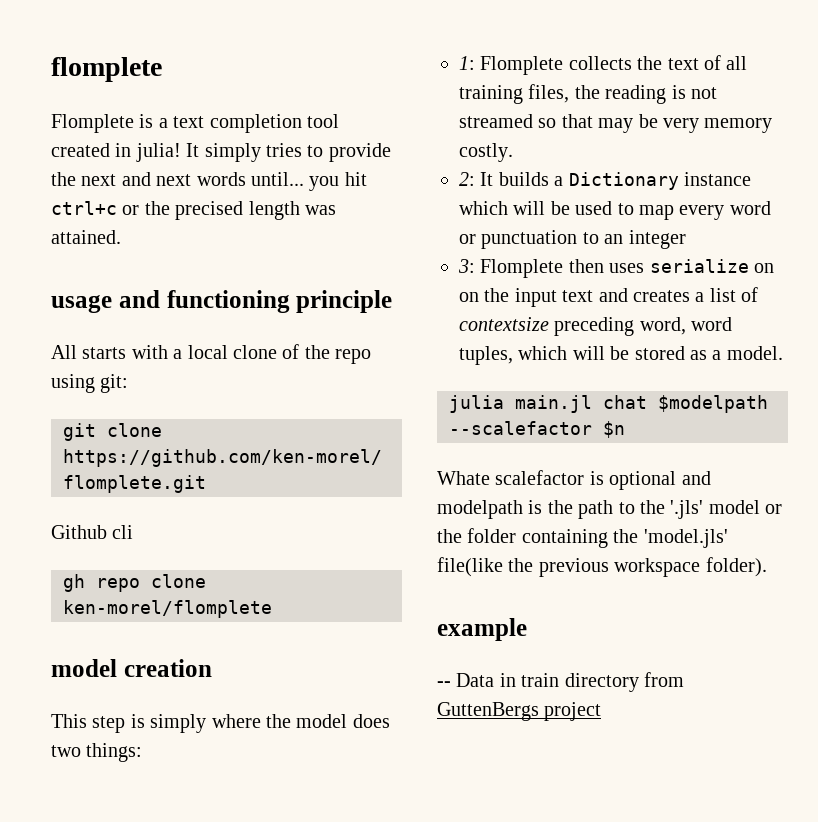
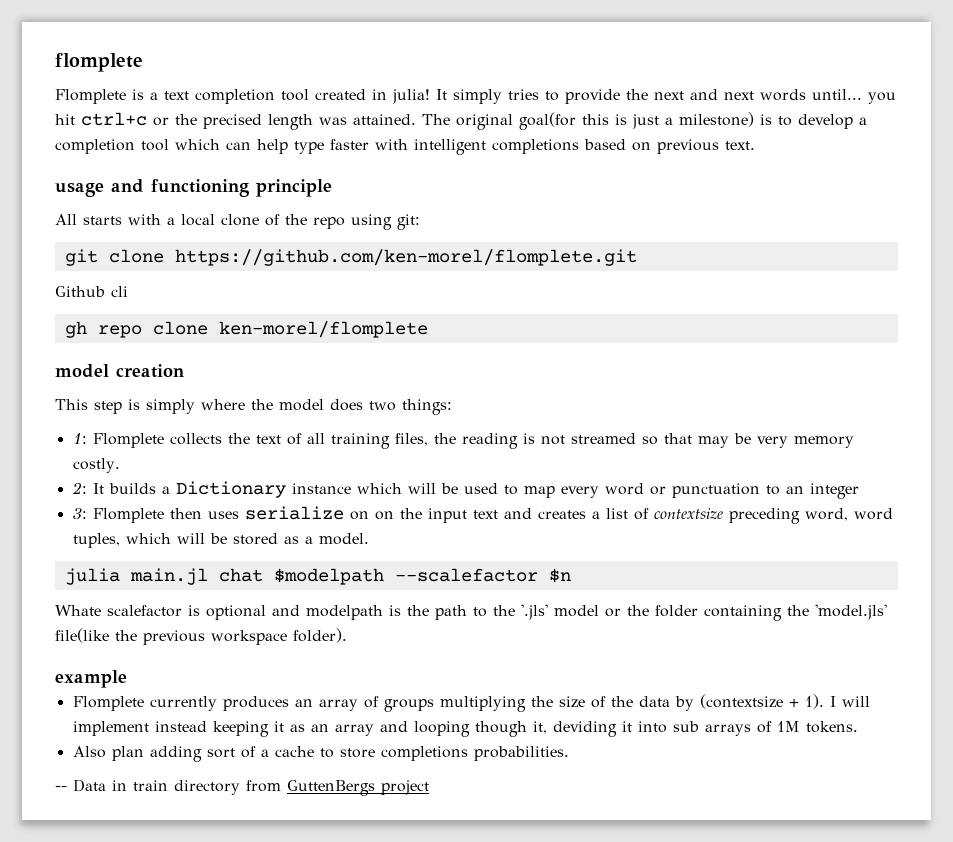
+ The original goal(for this is just a milestone) is to develop a completion tool which can help type faster with intelligent completions based on previous text.
+ Flomplete currently produces an array of groups multiplying the size of the data by (contextsize + 1). I will implement instead keeping it as an array and looping though it, deviding it into sub arrays of 1M tokens.
+ Also plan adding sort of a cache to store completions probabilities.

